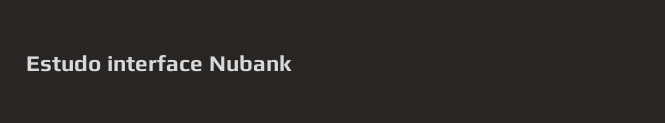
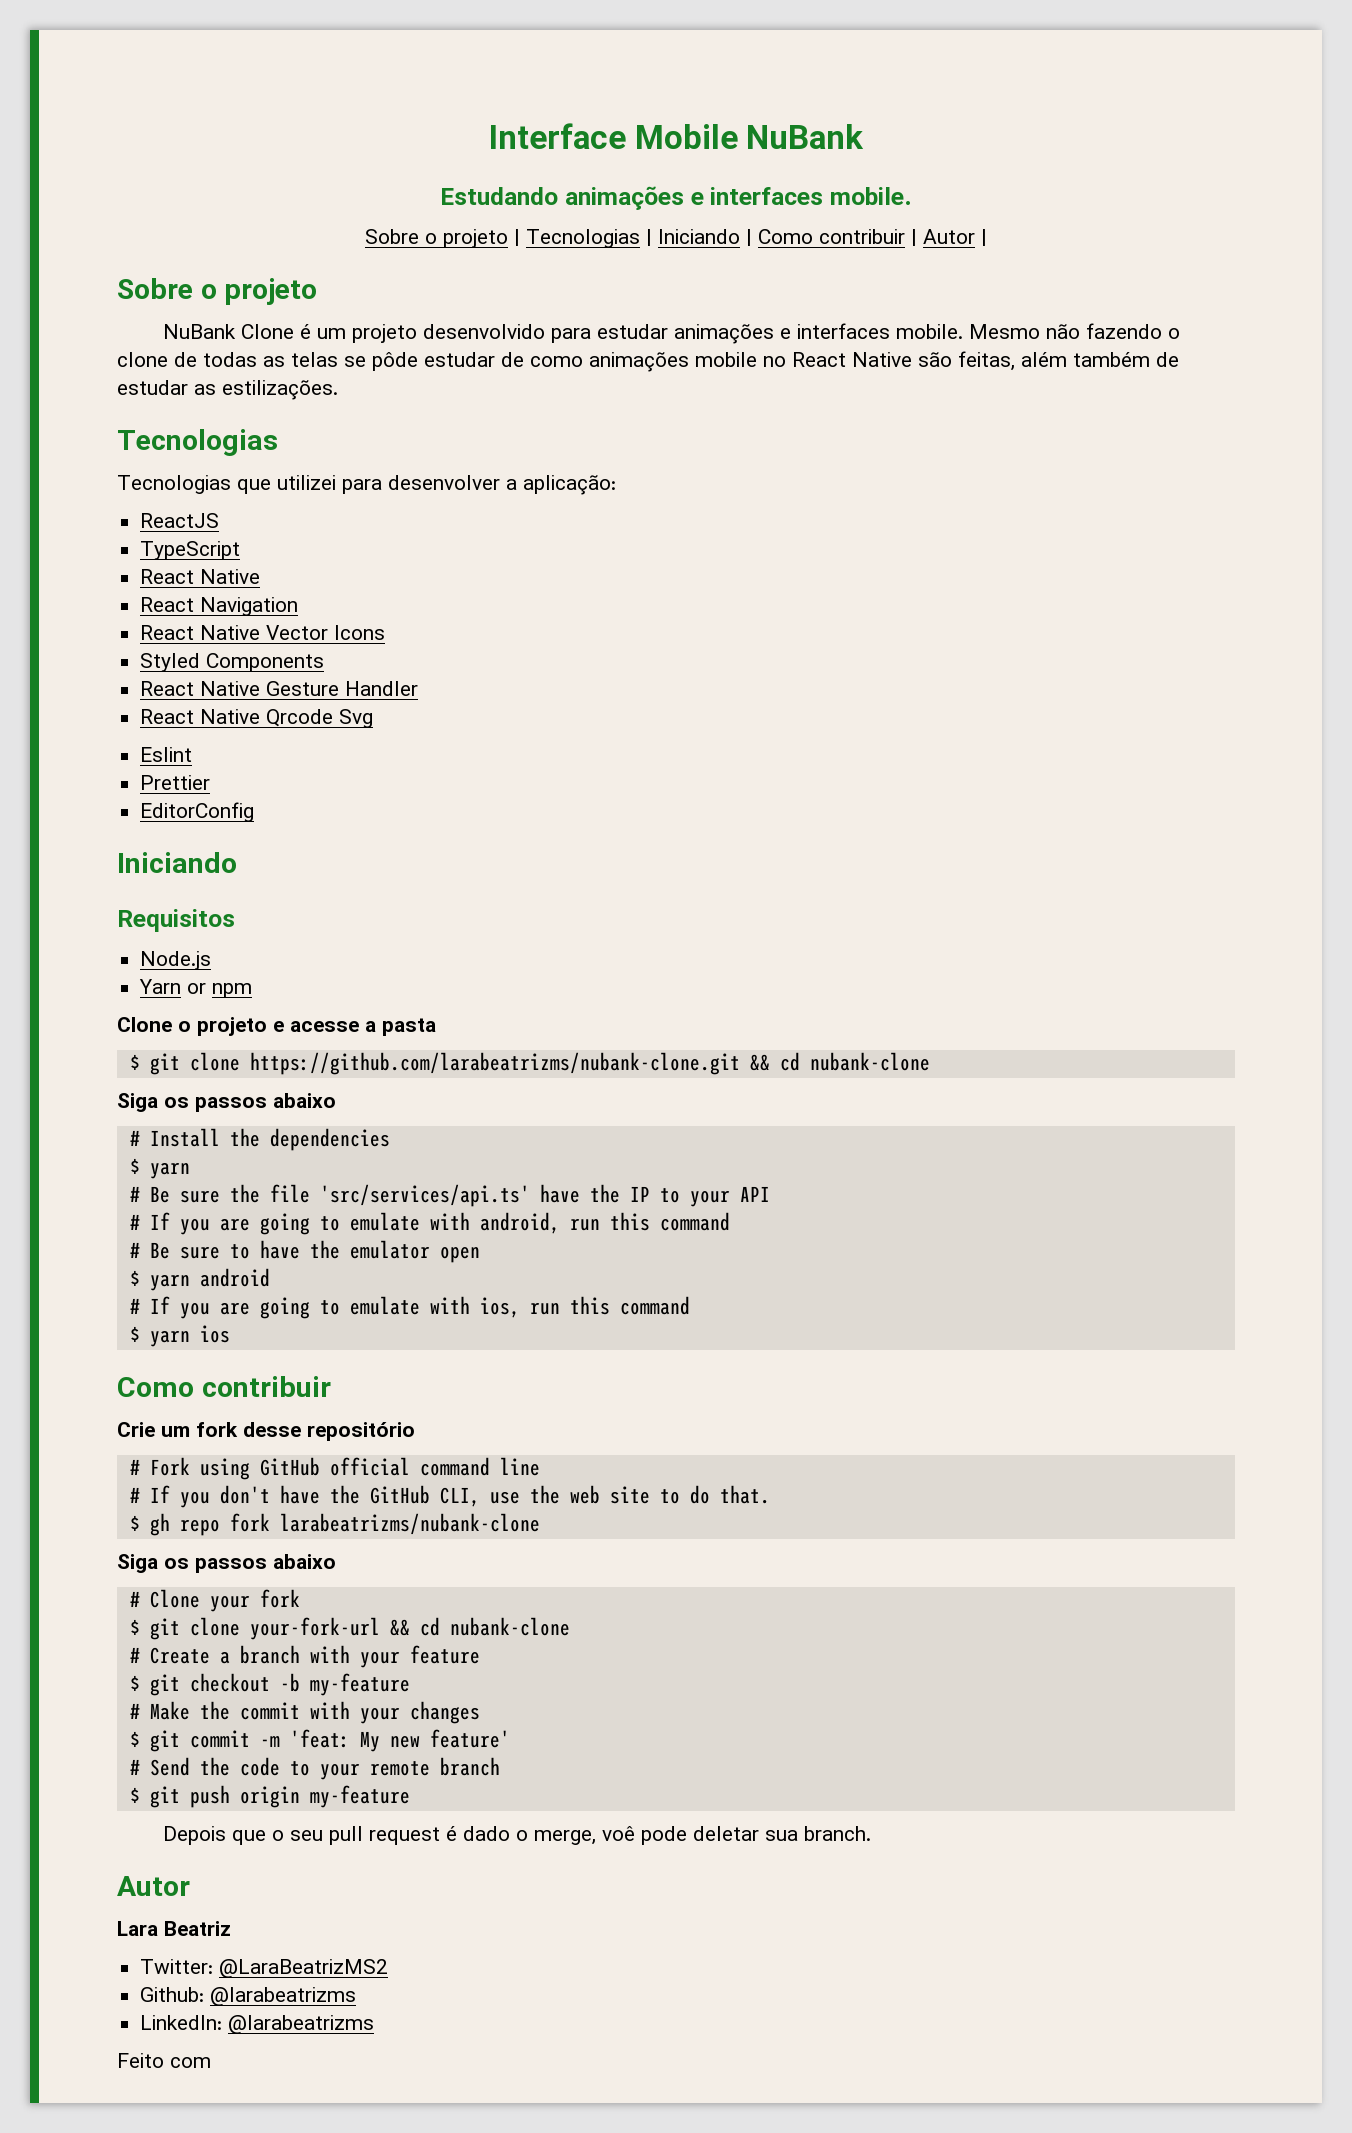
- Estudo interface Nubank
+ Interface Mobile NuBank
+ Estudando animações e interfaces mobile.
+ Sobre o projeto | Tecnologias | Iniciando | Como contribuir | Autor |
+ Sobre o projeto
+ NuBank Clone é um projeto desenvolvido para estudar animações e interfaces mobile. Mesmo não fazendo o clone de todas as telas se pôde estudar de como animações mobile no React Native são feitas, além também de estudar as estilizações.
+ Tecnologias
+ Tecnologias que utilizei para desenvolver a aplicação:
+ ReactJS
+ TypeScript
+ React Native
+ React Navigation
+ React Native Vector Icons
+ Styled Components
+ React Native Gesture Handler
+ React Native Qrcode Svg
+ Eslint
+ Prettier
+ EditorConfig
+ Iniciando
+ Requisitos
+ Node.js
+ Yarn or npm
+ Clone o projeto e acesse a pasta
+ $ git clone https://github.com/larabeatrizms/nubank-clone.git && cd nubank-clone
+ Siga os passos abaixo
+ # Install the dependencies
+ $ yarn
+ # Be sure the file 'src/services/api.ts' have the IP to your API
+ # If you are going to emulate with android, run this command
+ # Be sure to have the emulator open
+ $ yarn android
+ # If you are going to emulate with ios, run this command
+ $ yarn ios
+ Como contribuir
+ Crie um fork desse repositório
+ # Fork using GitHub official command line
+ # If you don't have the GitHub CLI, use the web site to do that.
+ $ gh repo fork larabeatrizms/nubank-clone
+ Siga os passos abaixo
+ # Clone your fork
+ $ git clone your-fork-url && cd nubank-clone
+ # Create a branch with your feature
+ $ git checkout -b my-feature
+ # Make the commit with your changes
+ $ git commit -m 'feat: My new feature'
+ # Send the code to your remote branch
+ $ git push origin my-feature
+ Depois que o seu pull request é dado o merge, voê pode deletar sua branch.
+ Autor
+ Lara Beatriz
+ Twitter: @LaraBeatrizMS2
+ Github: @larabeatrizms
+ LinkedIn: @larabeatrizms
+ Feito com

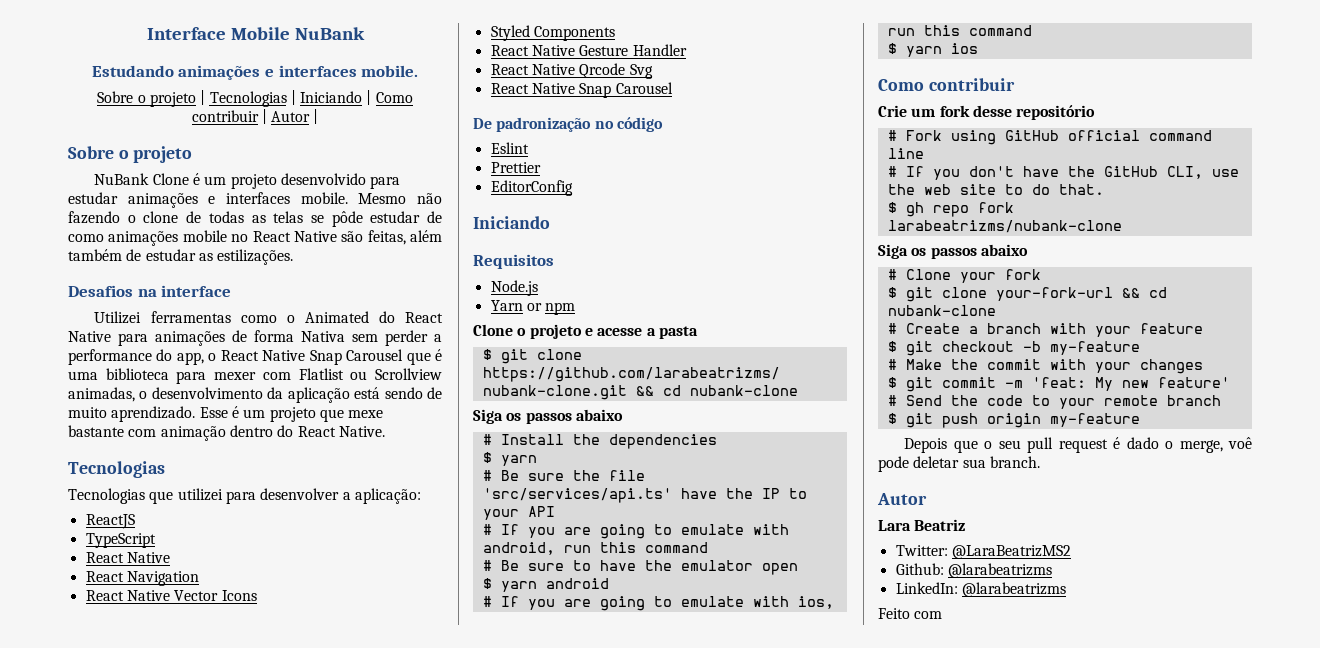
+ Desafios na interface
+ Utilizei ferramentas como o Animated do React Native para animações de forma Nativa sem perder a performance do app, o React Native Snap Carousel que é uma biblioteca para mexer com Flatlist ou Scrollview animadas, o desenvolvimento da aplicação está sendo de muito aprendizado. Esse é um projeto que mexe bastante com animação dentro do React Native.
  React Native Qrcode Svg
+ React Native Snap Carousel
+ De padronização no código

